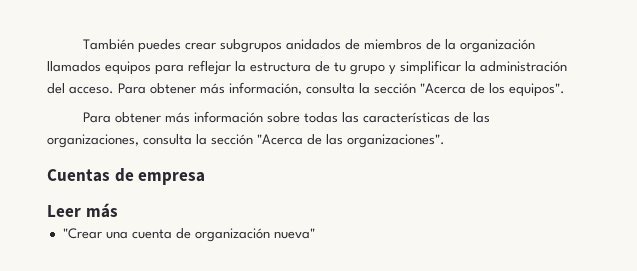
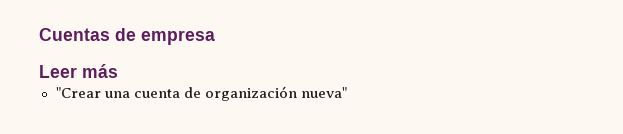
- También puedes crear subgrupos anidados de miembros de la organización llamados equipos para reflejar la estructura de tu grupo y simplificar la administración del acceso. Para obtener más información, consulta la sección "Acerca de los equipos".
- Para obtener más información sobre todas las características de las organizaciones, consulta la sección "Acerca de las organizaciones".

